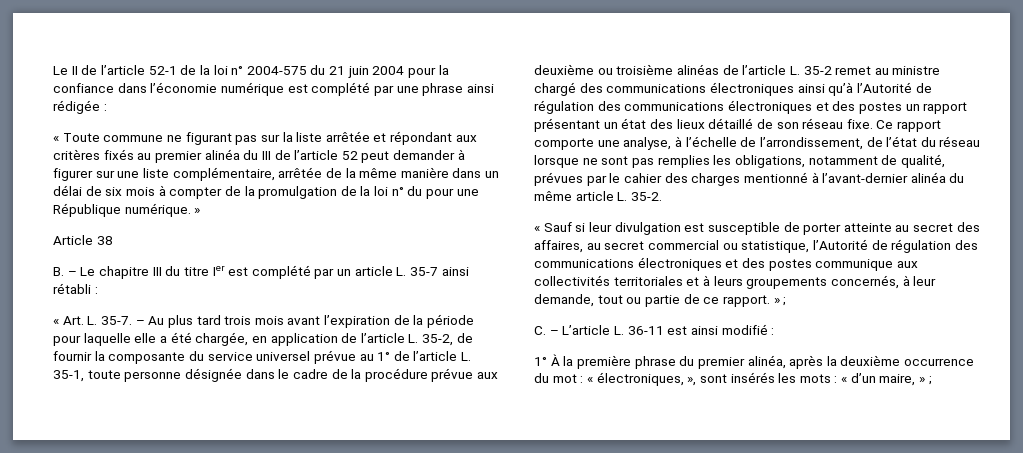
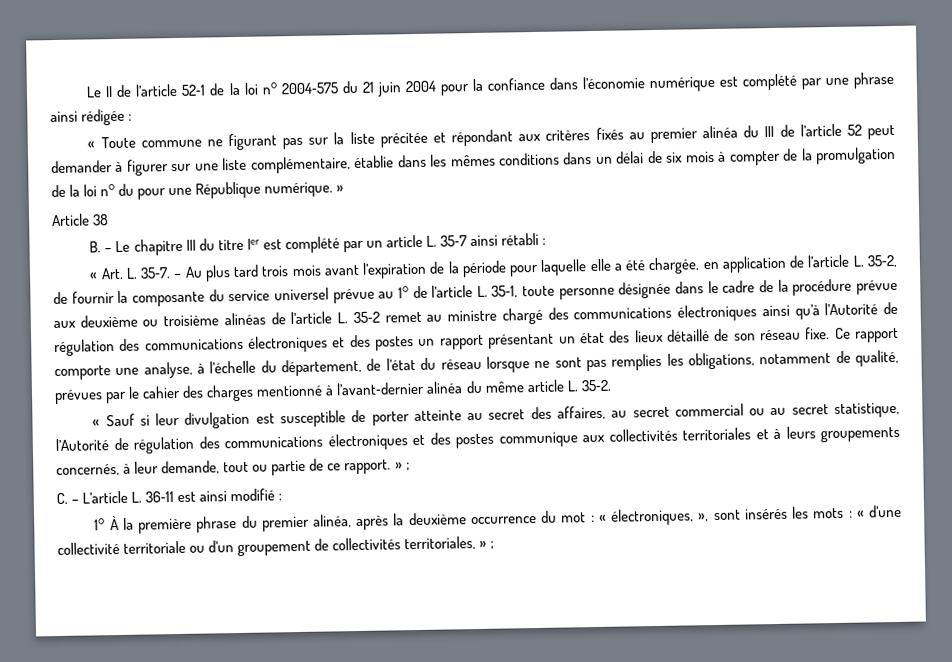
- « Toute commune ne figurant pas sur la liste arrêtée et répondant aux critères fixés au premier alinéa du III de l’article 52 peut demander à figurer sur une liste complémentaire, arrêtée de la même manière dans un délai de six mois à compter de la promulgation de la loi n° du pour une République numérique. »
+ « Toute commune ne figurant pas sur la liste précitée et répondant aux critères fixés au premier alinéa du III de l’article 52 peut demander à figurer sur une liste complémentaire, établie dans les mêmes conditions dans un délai de six mois à compter de la promulgation de la loi n° du pour une République numérique. »
- Ce rapport comporte une analyse, à l’échelle de l’arrondissement, de l’état du réseau lorsque ne sont pas remplies les obligations, notamment de qualité, prévues par le cahier des charges mentionné à l’avant‑dernier alinéa du même article L. 35‑2.
+ Ce rapport comporte une analyse, à l’échelle du département, de l’état du réseau lorsque ne sont pas remplies les obligations, notamment de qualité, prévues par le cahier des charges mentionné à l’avant‑dernier alinéa du même article L. 35‑2.
- « Sauf si leur divulgation est susceptible de porter atteinte au secret des affaires, au secret commercial ou statistique, l’Autorité de régulation des communications électroniques et des postes communique aux collectivités territoriales et à leurs groupements concernés, à leur demande, tout ou partie de ce rapport. » ;
+ « Sauf si leur divulgation est susceptible de porter atteinte au secret des affaires, au secret commercial ou au secret statistique, l’Autorité de régulation des communications électroniques et des postes communique aux collectivités territoriales et à leurs groupements concernés, à leur demande, tout ou partie de ce rapport. » ;
- 1° À la première phrase du premier alinéa, après la deuxième occurrence du mot : « électroniques, », sont insérés les mots : « d’un maire, » ;
+ 1° À la première phrase du premier alinéa, après la deuxième occurrence du mot : « électroniques, », sont insérés les mots : « d’une collectivité territoriale ou d’un groupement de collectivités territoriales, » ;

